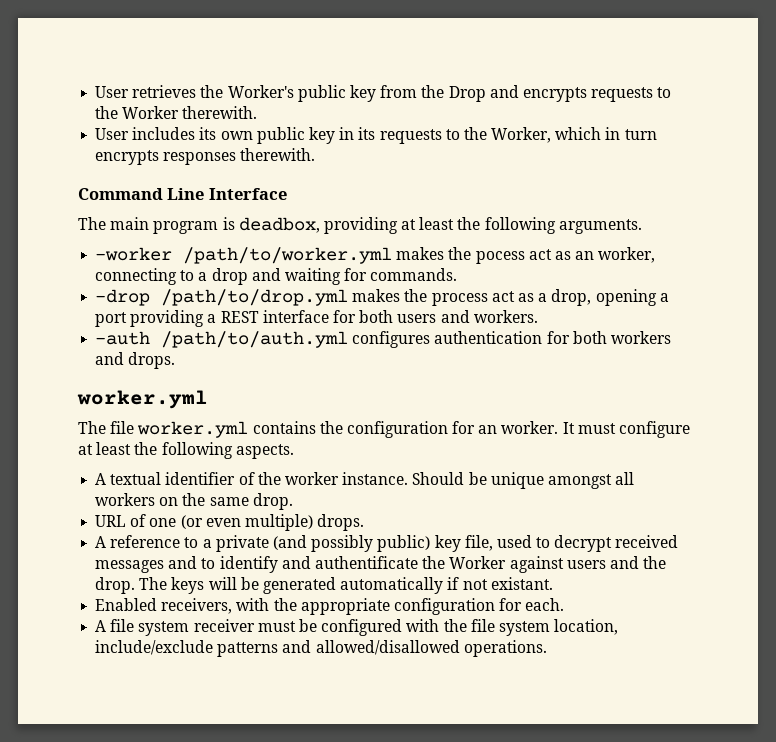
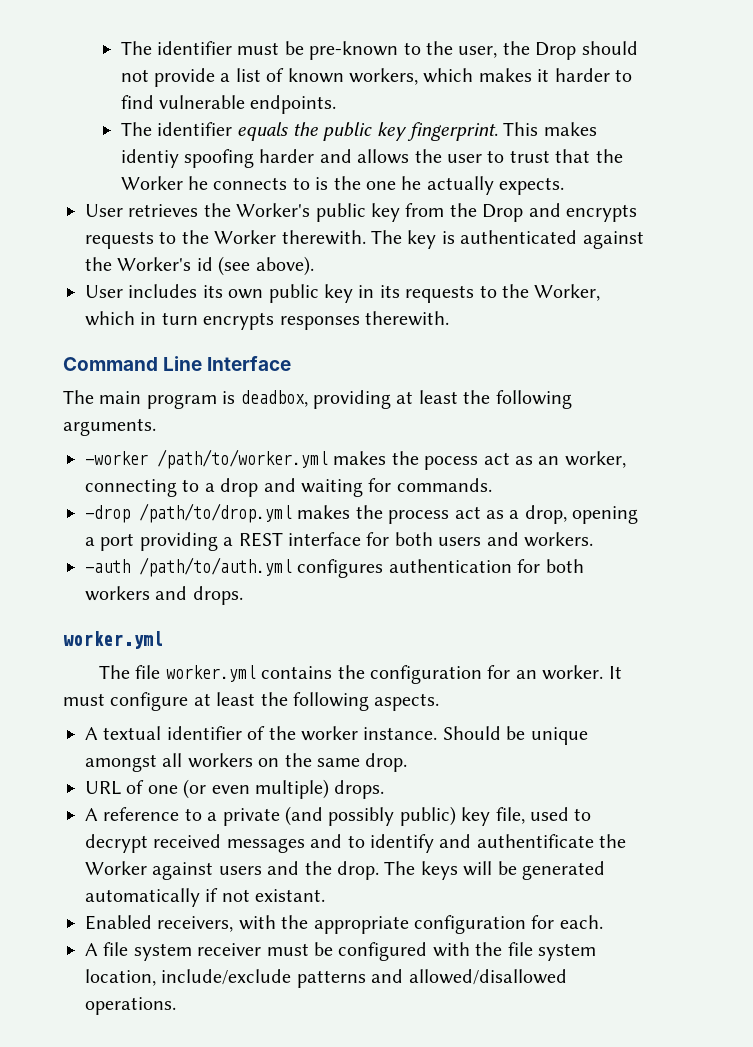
+ The identifier must be pre-known to the user, the Drop should not provide a list of known workers, which makes it harder to find vulnerable endpoints.
+ The identifier equals the public key fingerprint. This makes identiy spoofing harder and allows the user to trust that the Worker he connects to is the one he actually expects.
+ The key is authenticated against the Worker's id (see above).

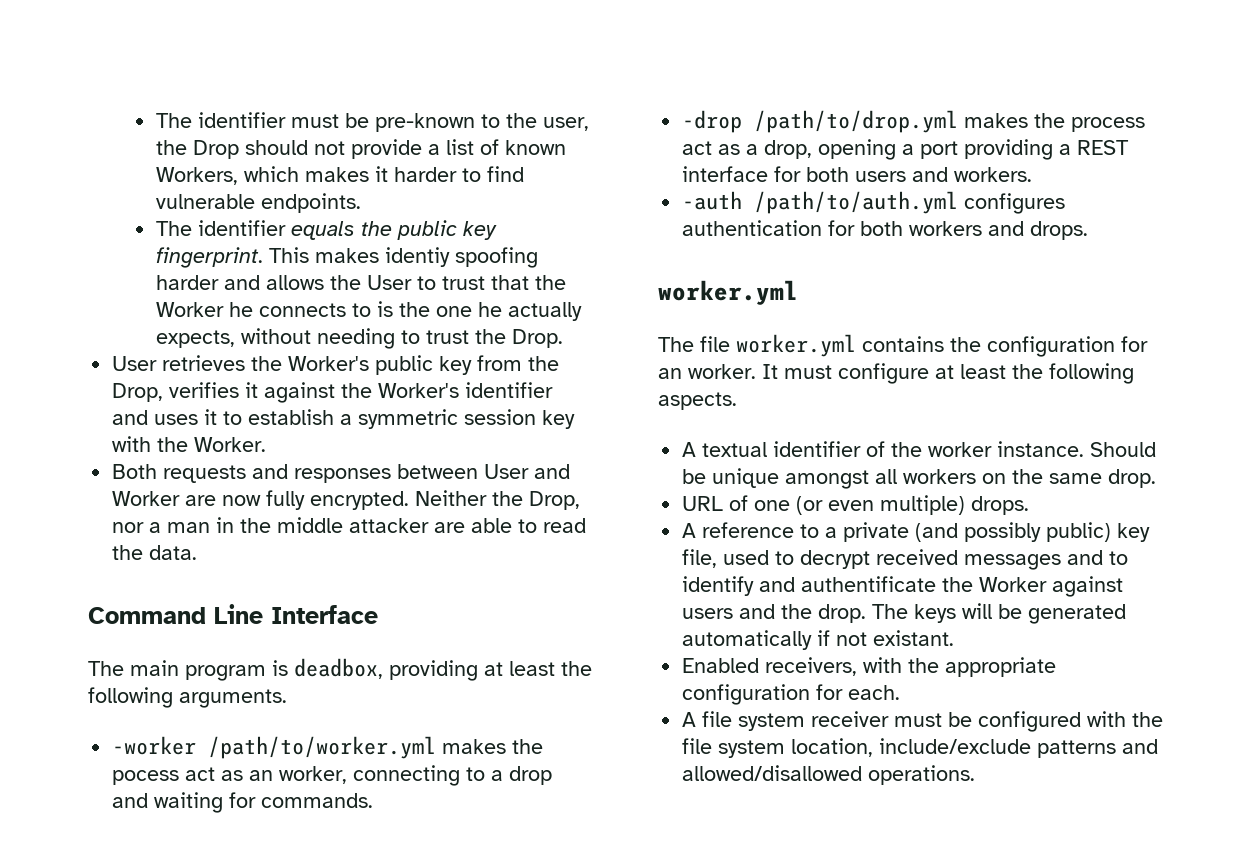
- The identifier must be pre-known to the user, the Drop should not provide a list of known workers, which makes it harder to find vulnerable endpoints.
+ The identifier must be pre-known to the user, the Drop should not provide a list of known Workers, which makes it harder to find vulnerable endpoints.
- This makes identiy spoofing harder and allows the user to trust that the Worker he connects to is the one he actually expects.
+ This makes identiy spoofing harder and allows the User to trust that the Worker he connects to is the one he actually expects, without needing to trust the Drop.
- User retrieves the Worker's public key from the Drop and encrypts requests to the Worker therewith. The key is authenticated against the Worker's id (see above).
- User includes its own public key in its requests to the Worker, which in turn encrypts responses therewith.
+ User retrieves the Worker's public key from the Drop, verifies it against the Worker's identifier and uses it to establish a symmetric session key with the Worker.
+ Both requests and responses between User and Worker are now fully encrypted. Neither the Drop, nor a man in the middle attacker are able to read the data.

